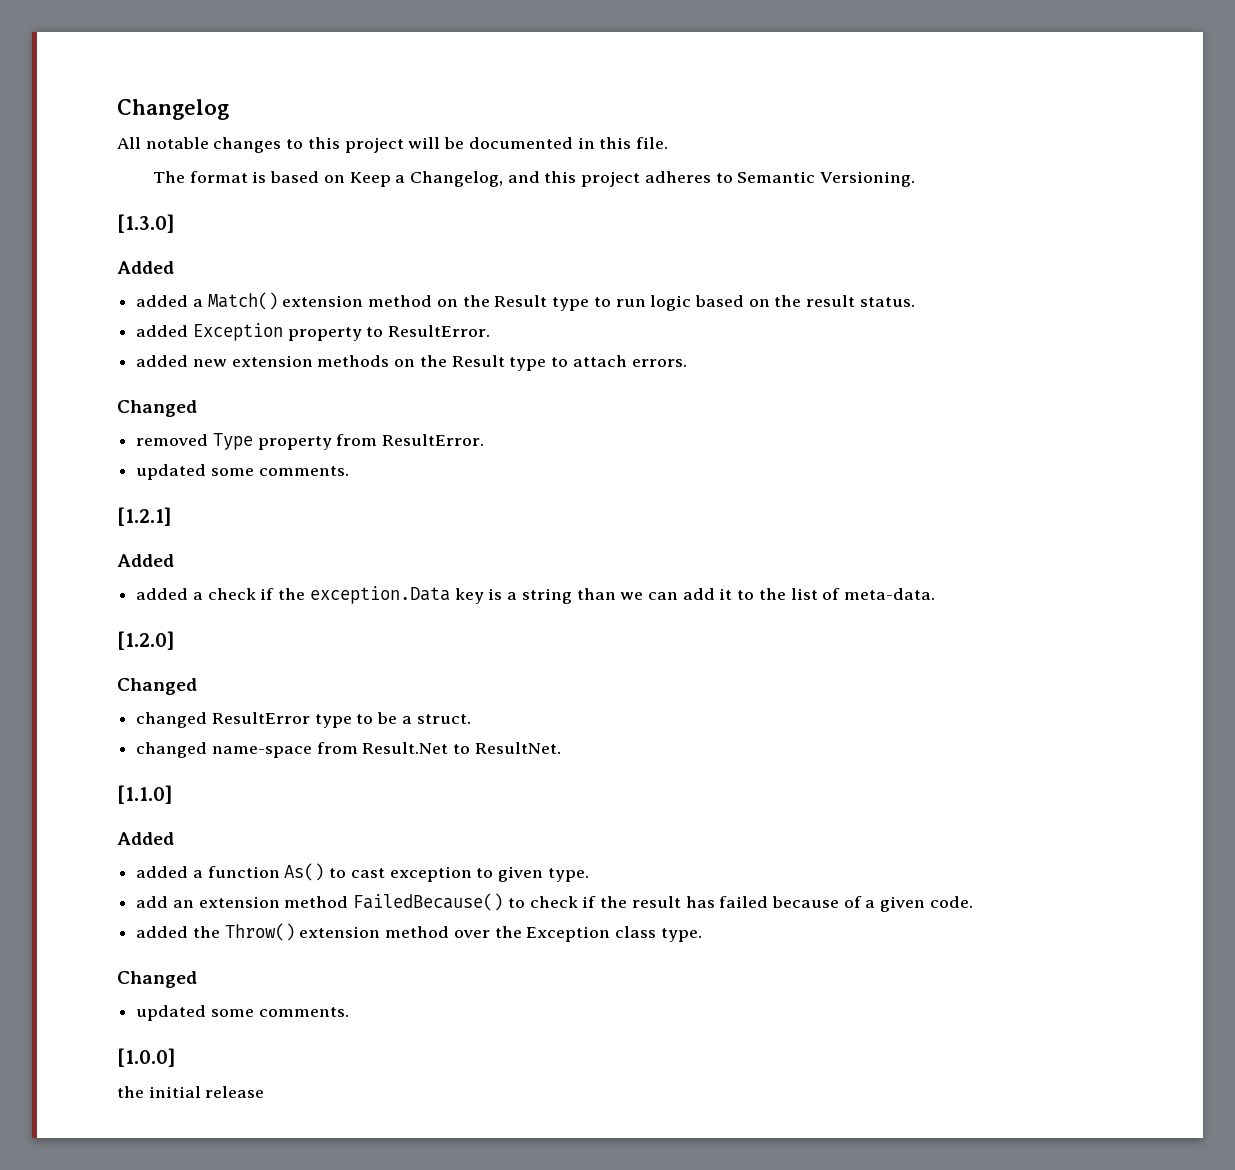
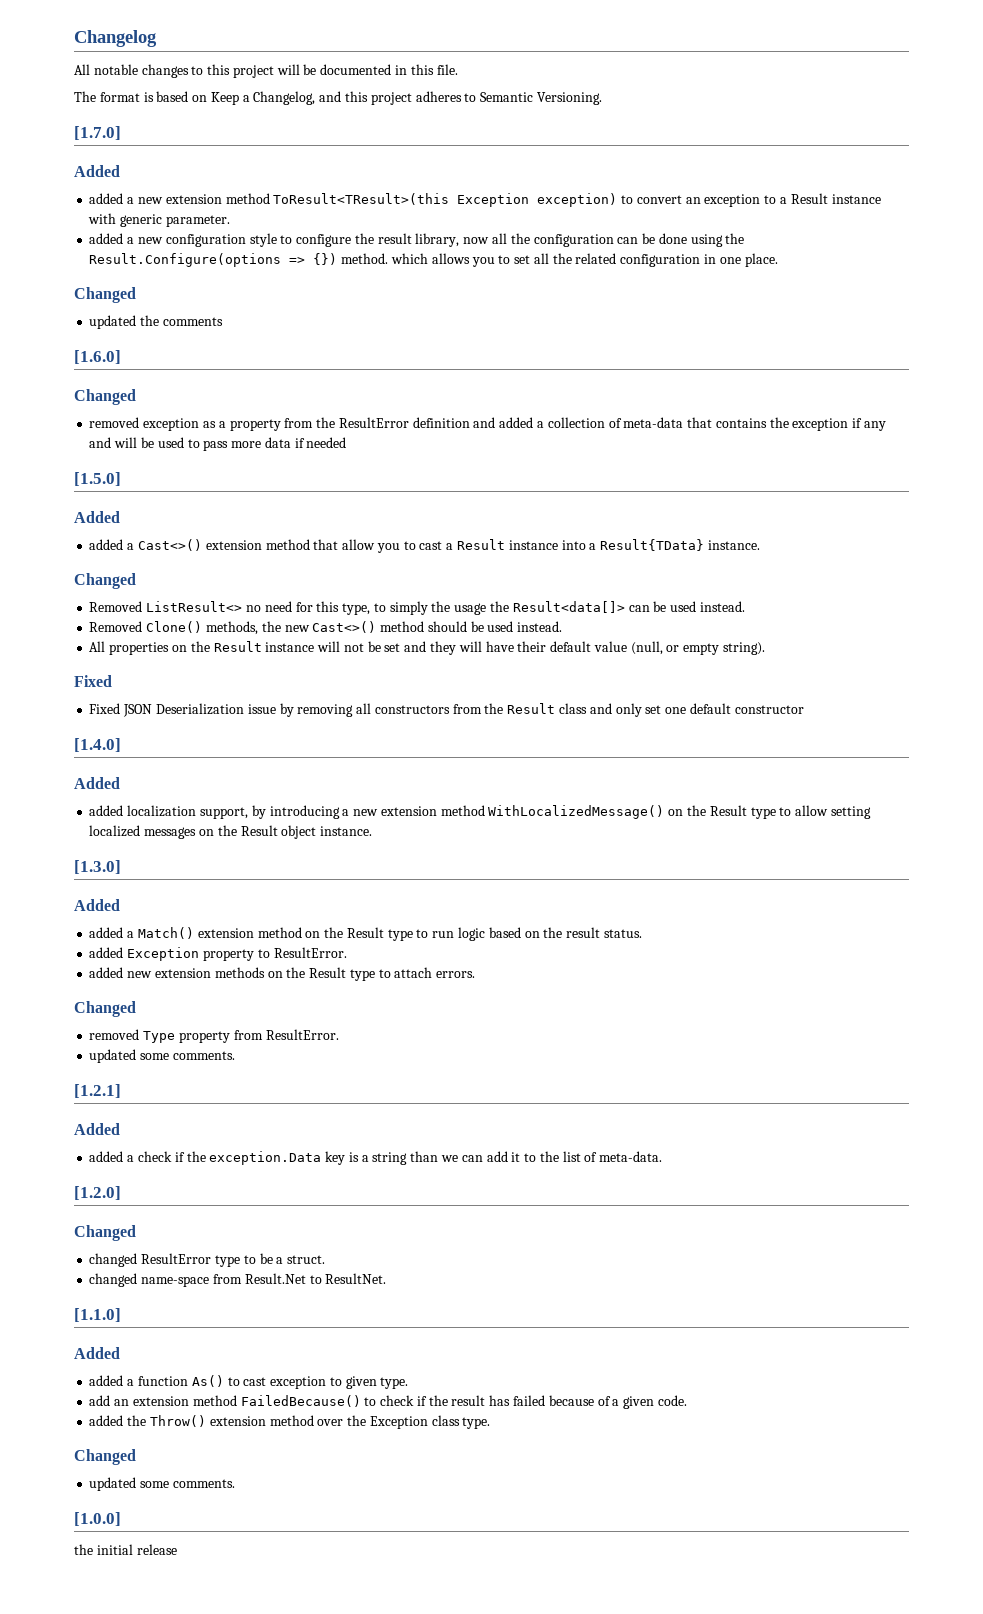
+ [1.7.0]
+ Added
+ added a new extension method ToResult<TResult>(this Exception exception) to convert an exception to a Result instance with generic parameter.
+ added a new configuration style to configure the result library, now all the configuration can be done using the Result.Configure(options => {}) method. which allows you to set all the related configuration in one place.
+ Changed
+ updated the comments
+ [1.6.0]
+ Changed
+ removed exception as a property from the ResultError definition and added a collection of meta-data that contains the exception if any and will be used to pass more data if needed
+ [1.5.0]
+ Added
+ added a Cast<>() extension method that allow you to cast a Result instance into a Result{TData} instance.
+ Changed
+ Removed ListResult<> no need for this type, to simply the usage the Result<data[]> can be used instead.
+ Removed Clone() methods, the new Cast<>() method should be used instead.
+ All properties on the Result instance will not be set and they will have their default value (null, or empty string).
+ Fixed
+ Fixed JSON Deserialization issue by removing all constructors from the Result class and only set one default constructor
+ [1.4.0]
+ Added
+ added localization support, by introducing a new extension method WithLocalizedMessage() on the Result type to allow setting localized messages on the Result object instance.

